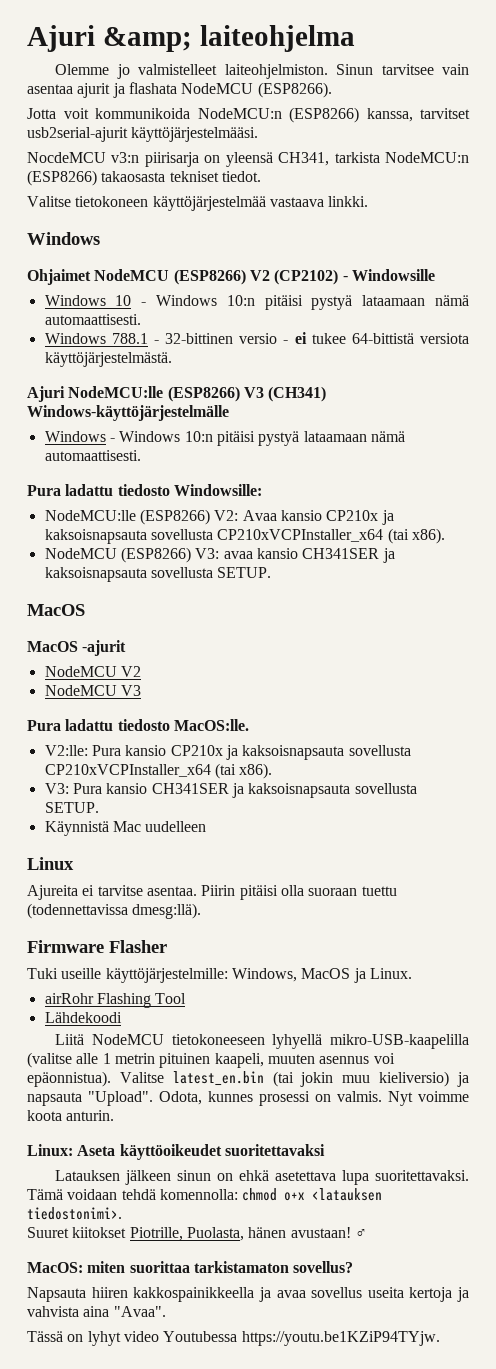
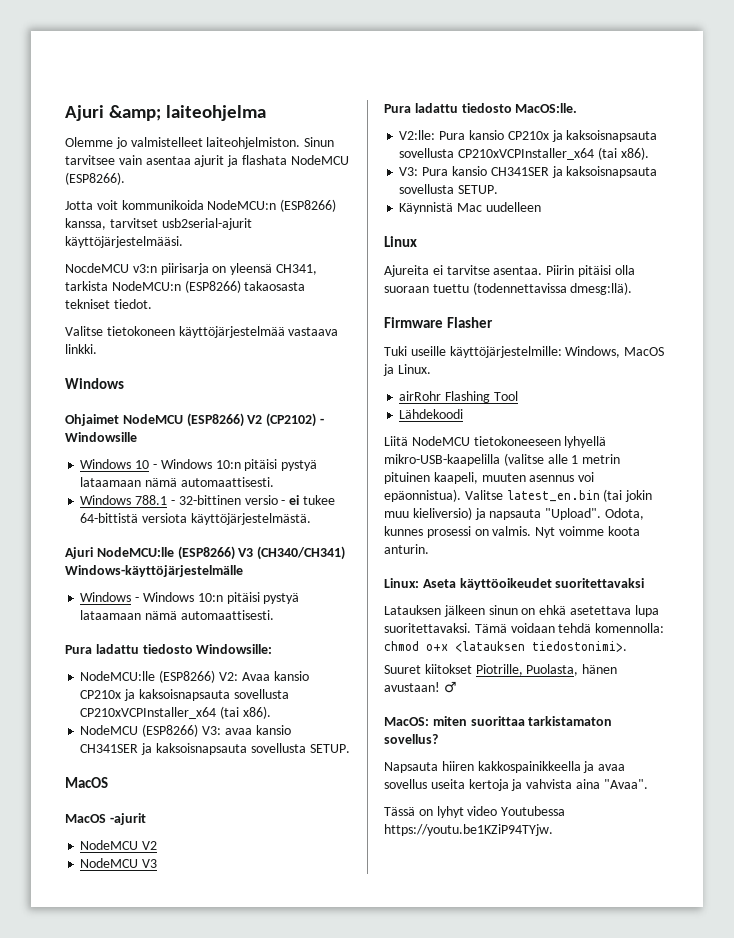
- Ajuri NodeMCU:lle (ESP8266) V3 (CH341) Windows-käyttöjärjestelmälle
+ Ajuri NodeMCU:lle (ESP8266) V3 (CH340/CH341) Windows-käyttöjärjestelmälle

